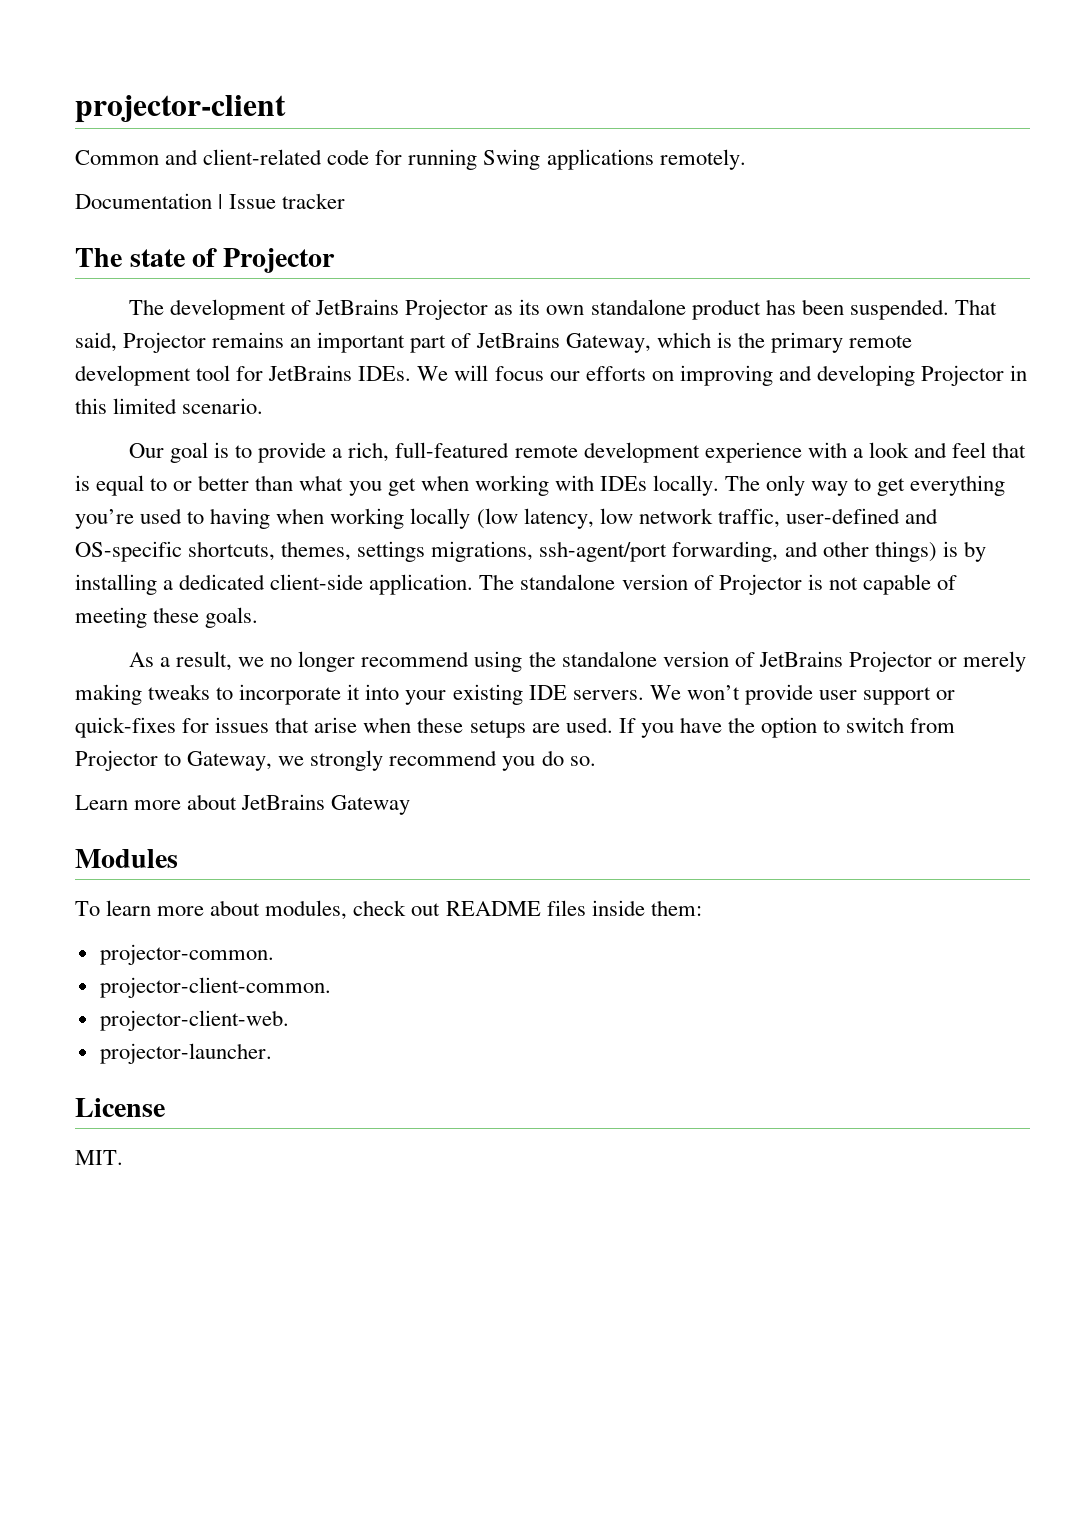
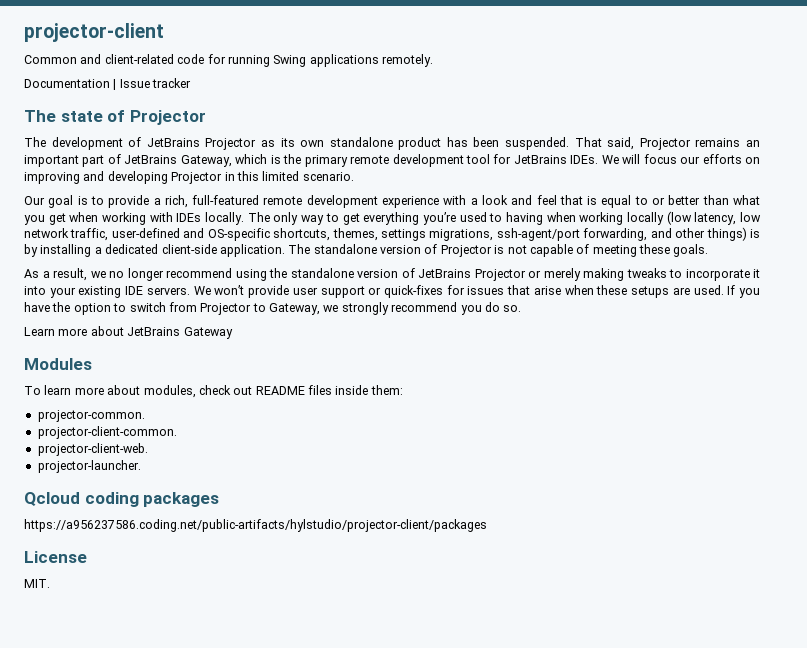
+ Qcloud coding packages
+ https://a956237586.coding.net/public-artifacts/hylstudio/projector-client/packages

